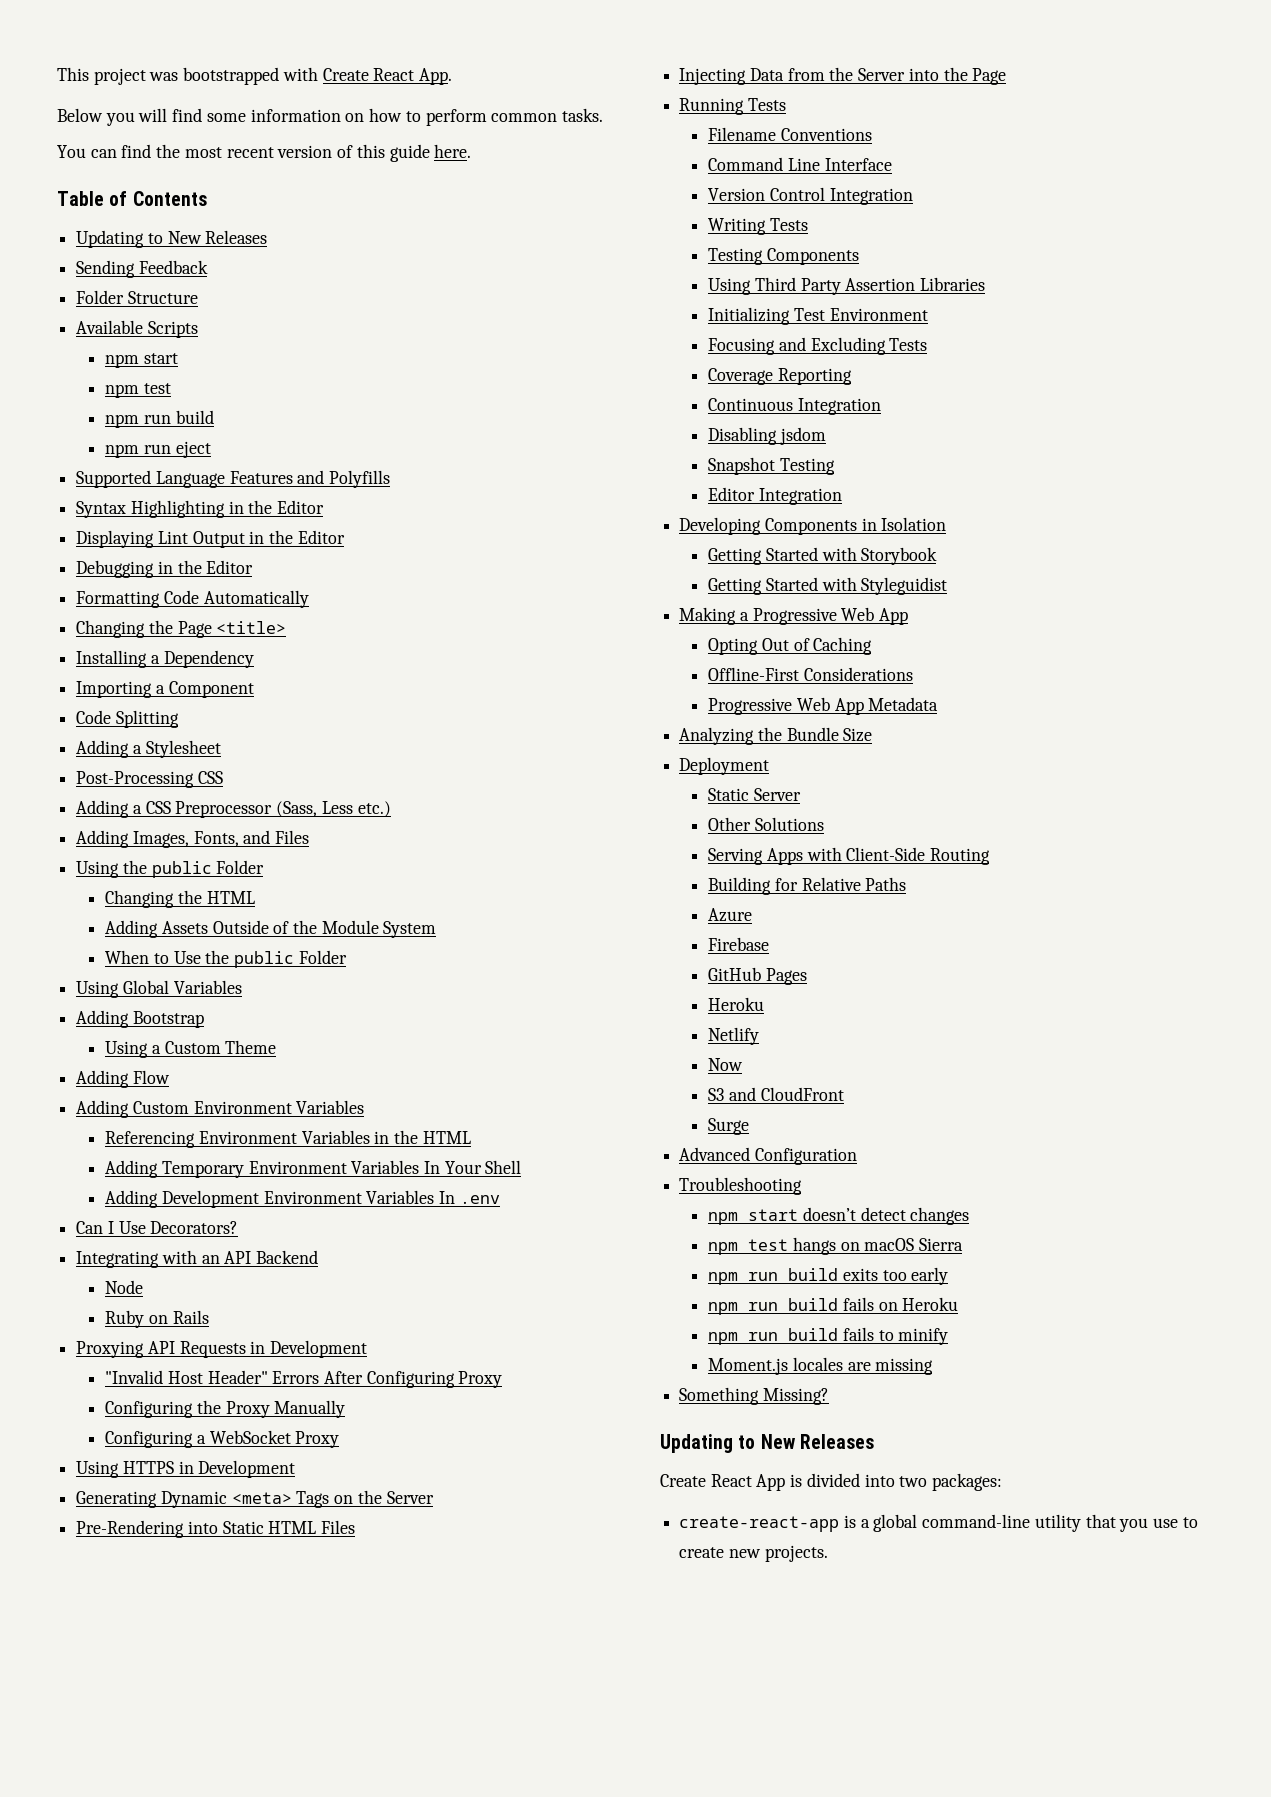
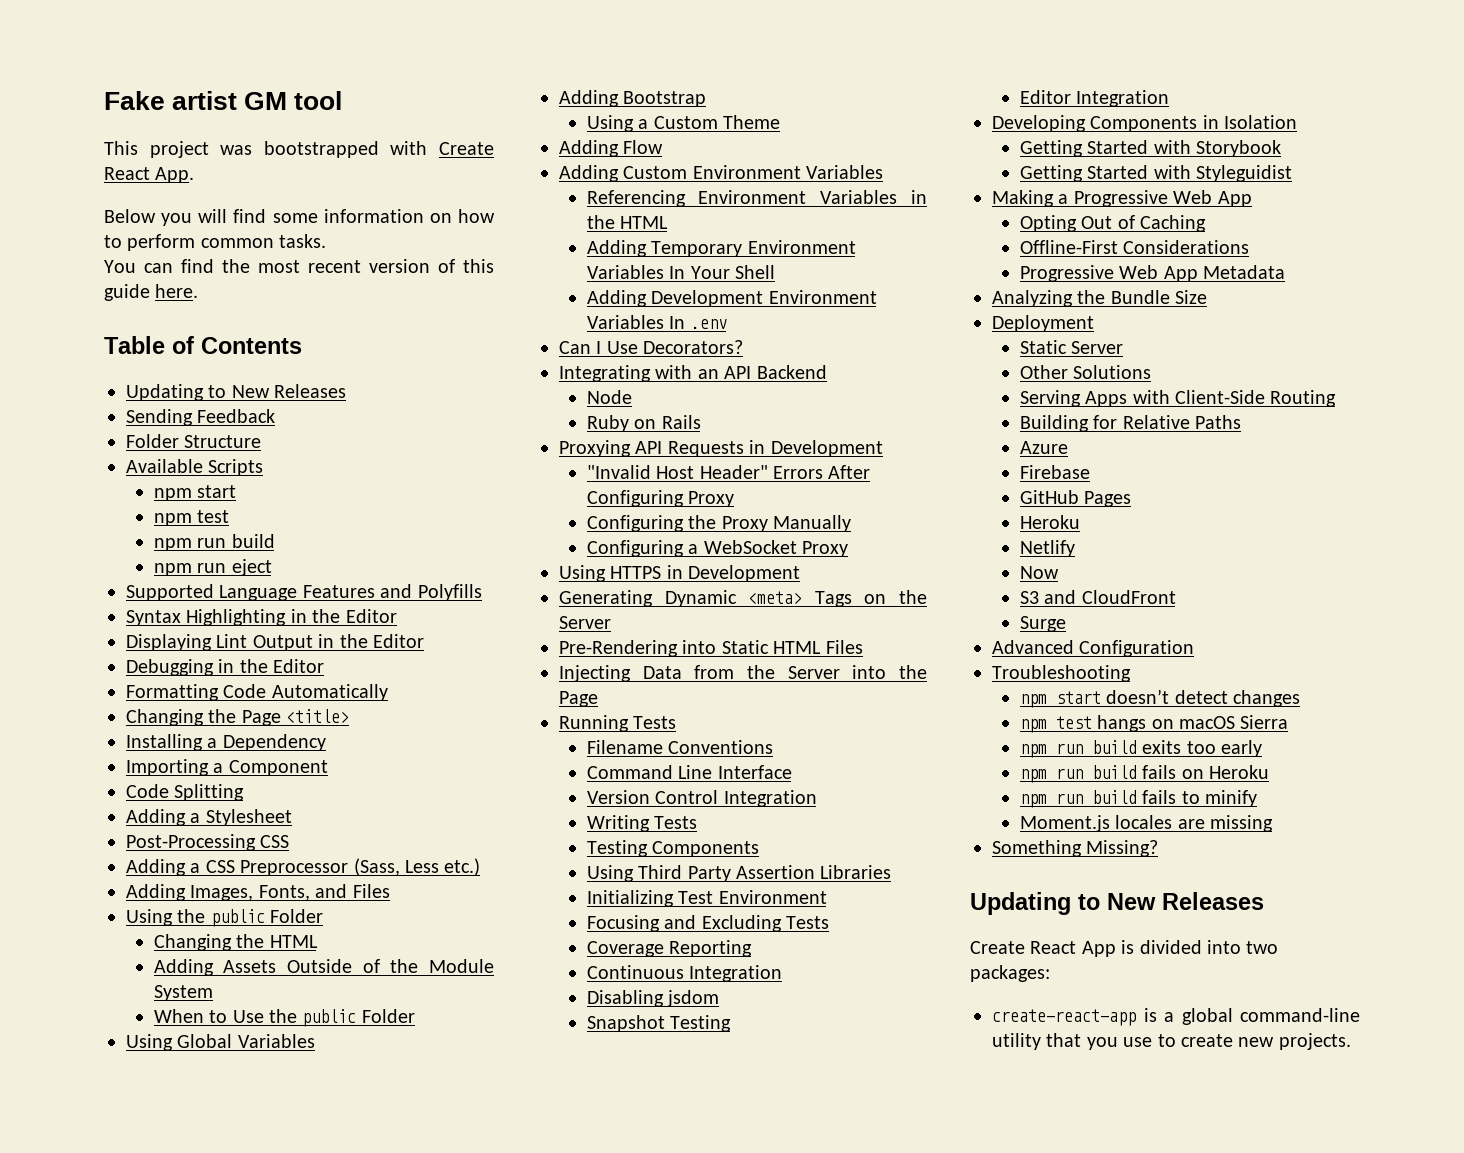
+ Fake artist GM tool

